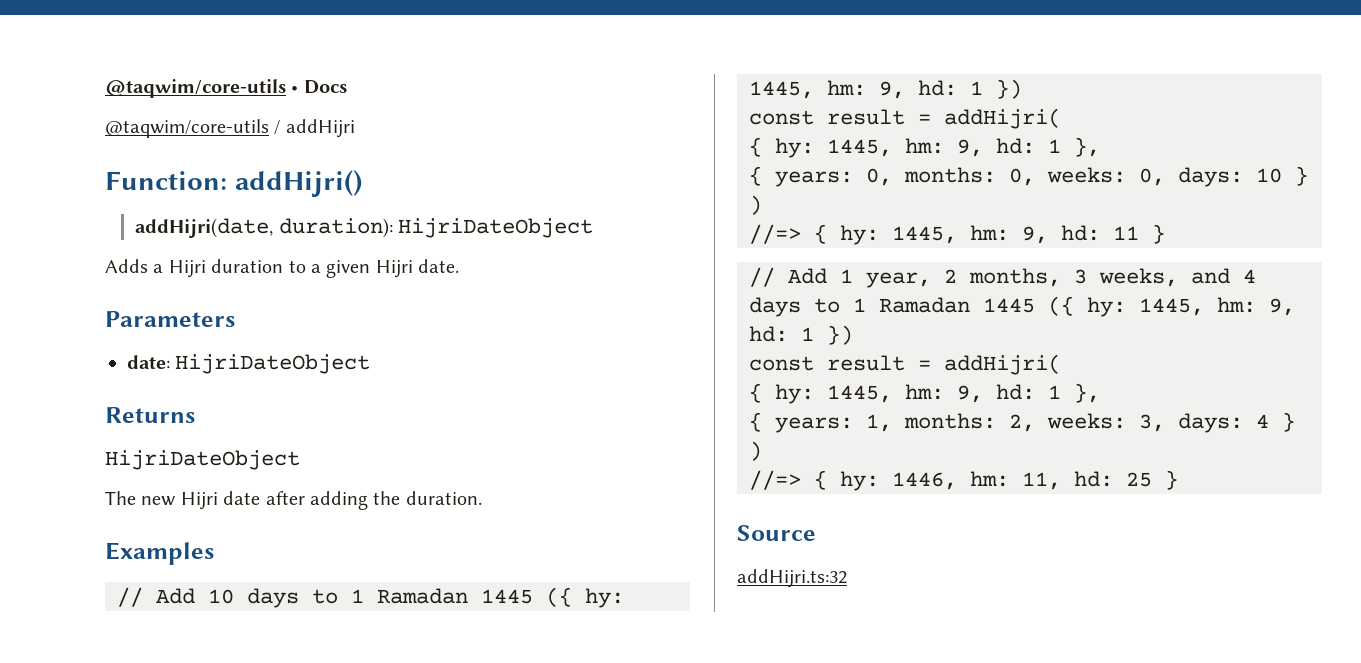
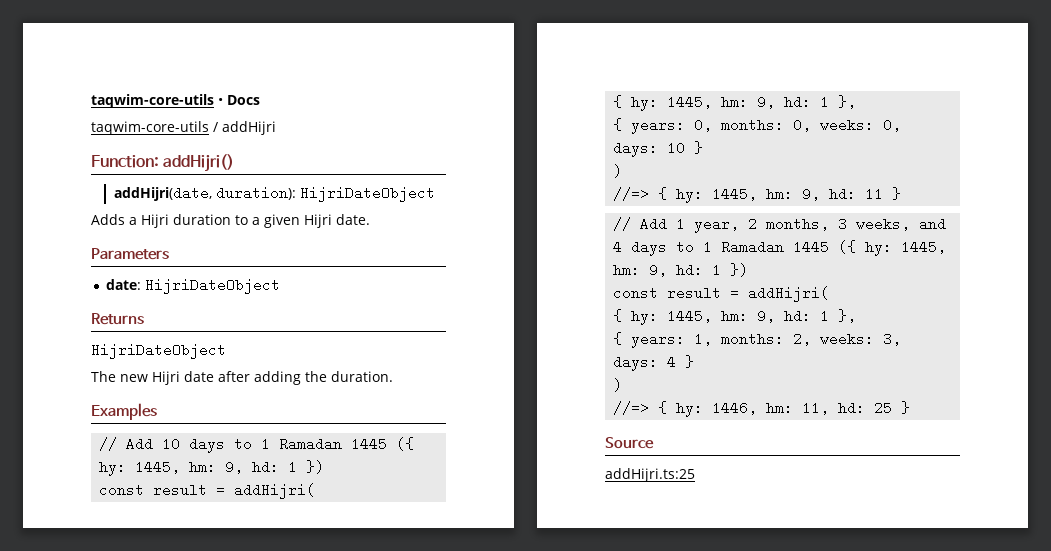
- @taqwim/core-utils • Docs
+ taqwim-core-utils • Docs
- @taqwim/core-utils / addHijri
+ taqwim-core-utils / addHijri
- addHijri.ts:32
+ addHijri.ts:25

